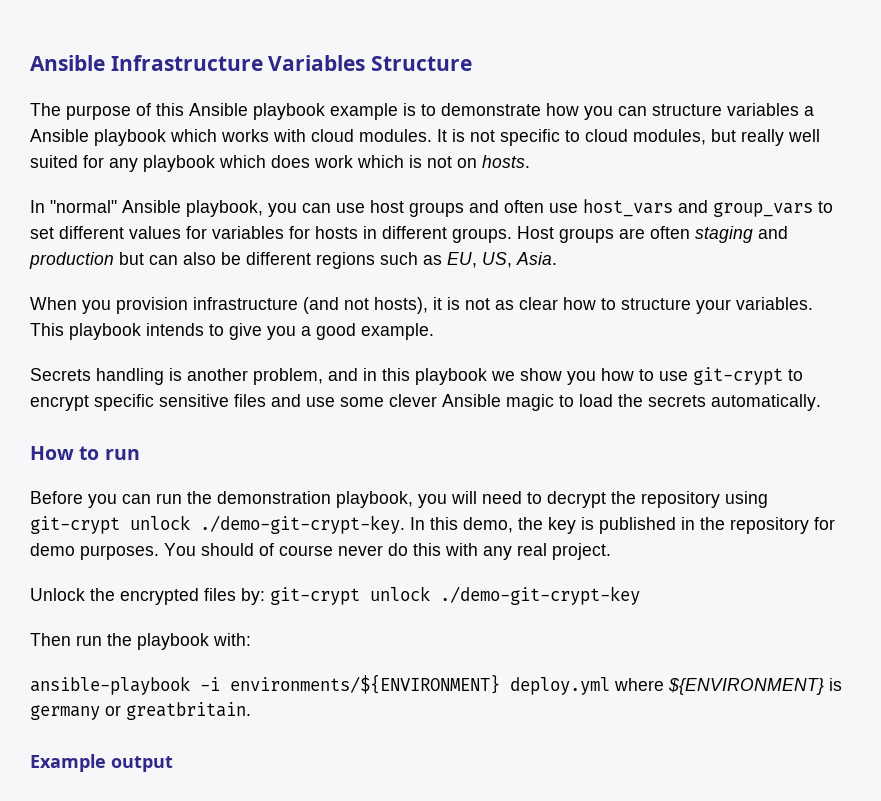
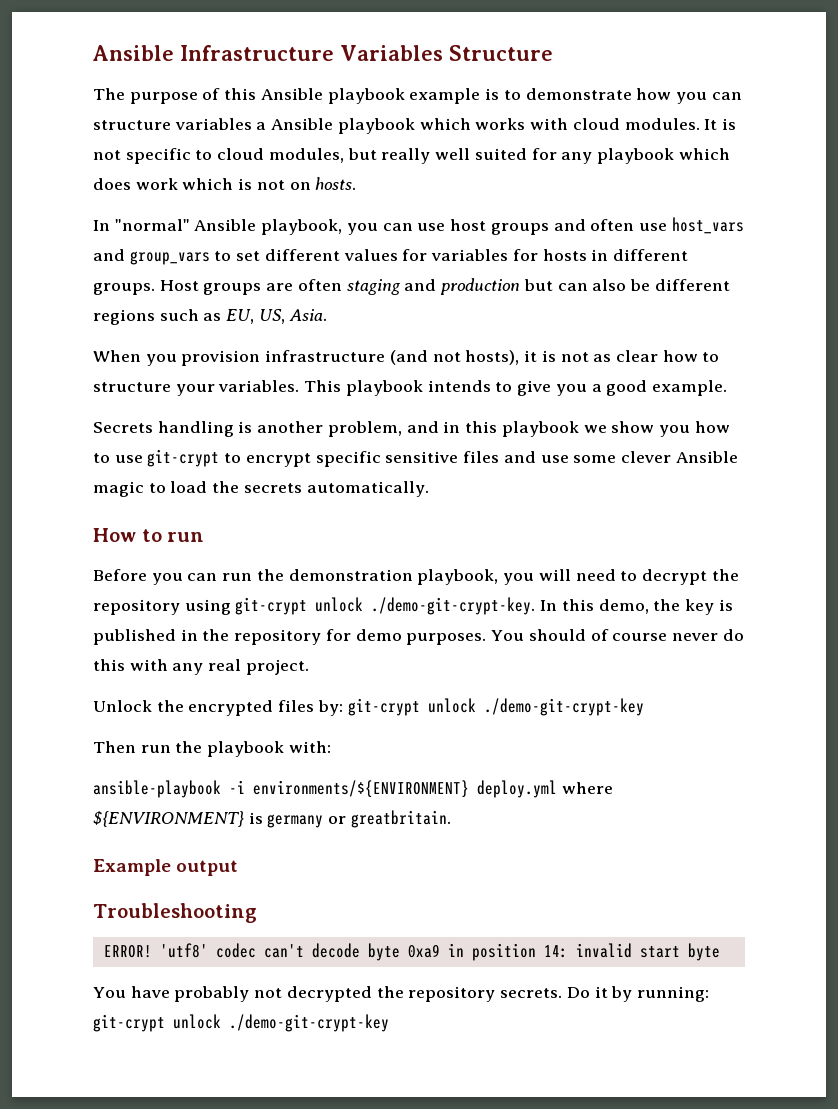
+ Troubleshooting
+ ERROR! 'utf8' codec can't decode byte 0xa9 in position 14: invalid start byte
+ You have probably not decrypted the repository secrets. Do it by running: git-crypt unlock ./demo-git-crypt-key

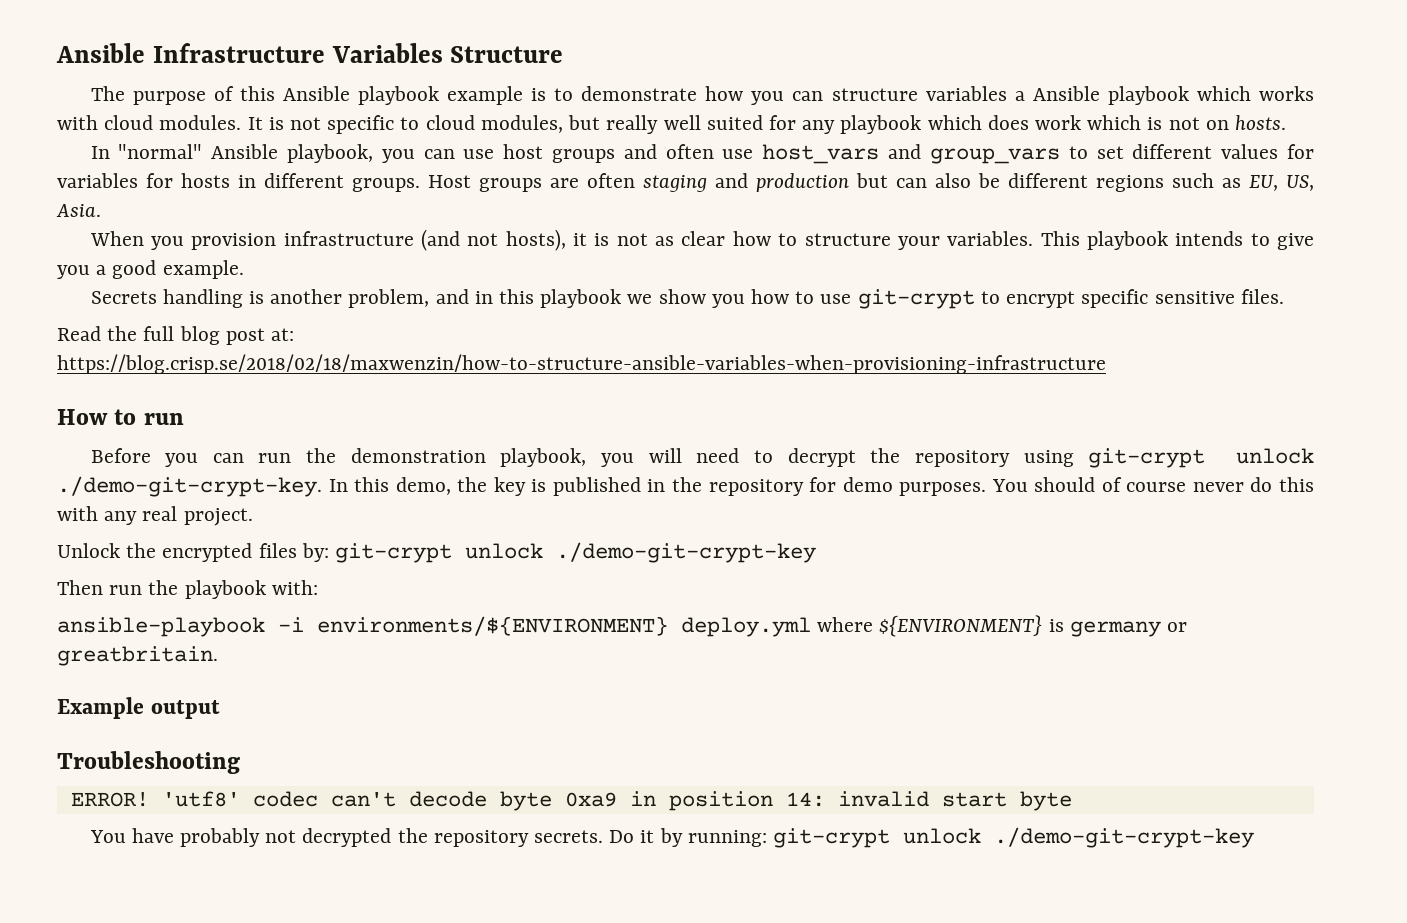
- Secrets handling is another problem, and in this playbook we show you how to use git-crypt to encrypt specific sensitive files and use some clever Ansible magic to load the secrets automatically.
+ Secrets handling is another problem, and in this playbook we show you how to use git-crypt to encrypt specific sensitive files.
+ Read the full blog post at: https://blog.crisp.se/2018/02/18/maxwenzin/how-to-structure-ansible-variables-when-provisioning-infrastructure

